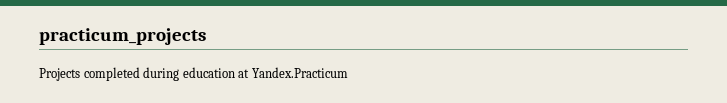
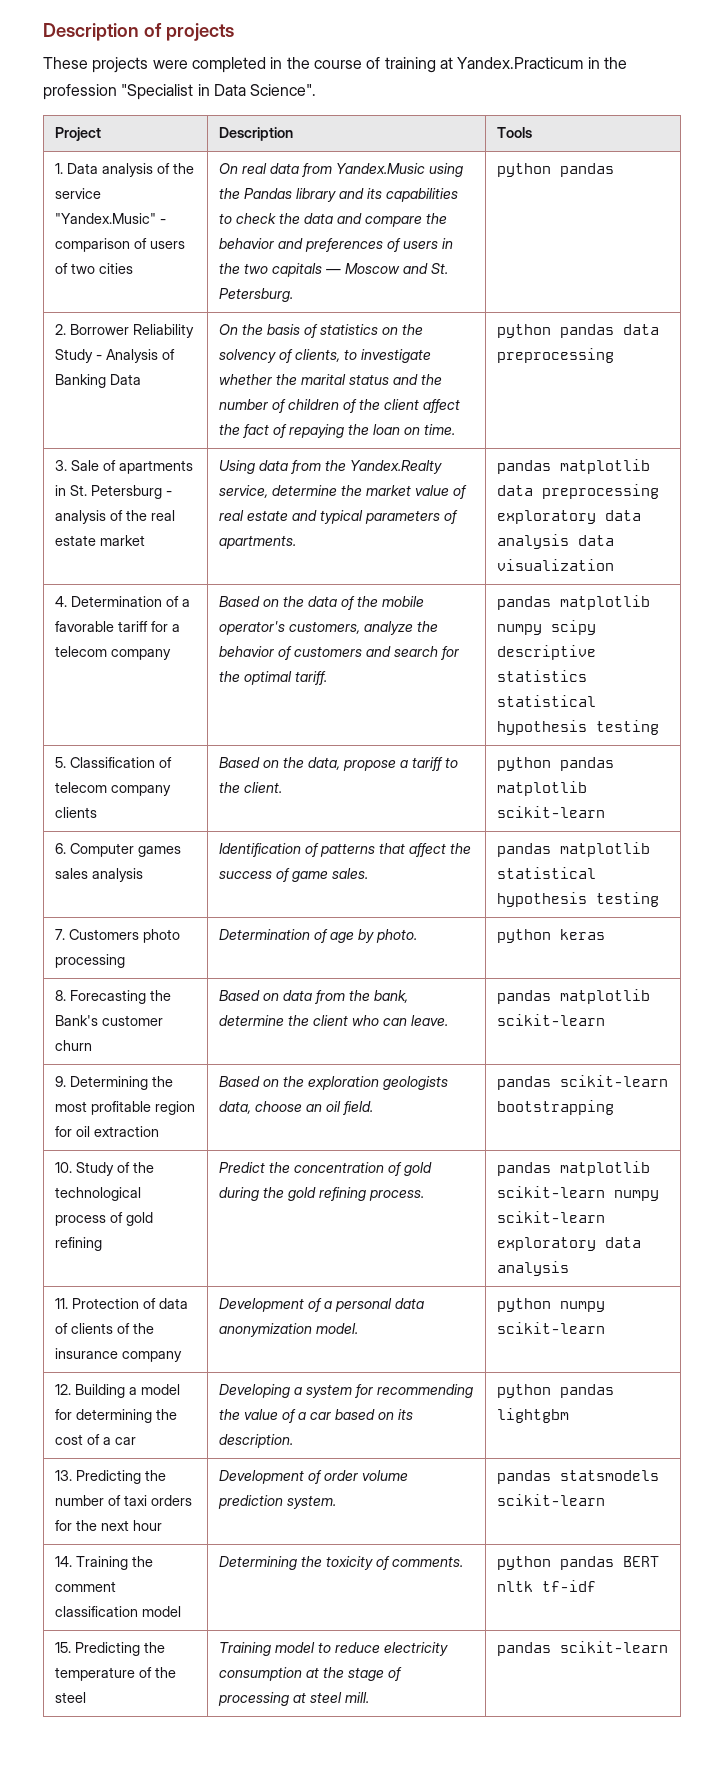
- practicum_projects
- Projects completed during education at Yandex.Practicum
+ Description of projects
+ These projects were completed in the course of training at Yandex.Practicum in the profession "Specialist in Data Science".
+ Project | Description | Tools
+ 1. Data analysis of the service "Yandex.Music" - comparison of users of two cities | On real data from Yandex.Music using the Pandas library and its capabilities to check the data and compare the behavior and preferences of users in the two capitals — Moscow and St. Petersburg. | python pandas
+ 2. Borrower Reliability Study - Analysis of Banking Data | On the basis of statistics on the solvency of clients, to investigate whether the marital status and the number of children of the client affect the fact of repaying the loan on time. | python pandas data preprocessing
+ 3. Sale of apartments in St. Petersburg - analysis of the real estate market | Using data from the Yandex.Realty service, determine the market value of real estate and typical parameters of apartments. | pandas matplotlib data preprocessing exploratory data analysis data visualization
+ 4. Determination of a favorable tariff for a telecom company | Based on the data of the mobile operator's customers, analyze the behavior of customers and search for the optimal tariff. | pandas matplotlib numpy scipy descriptive statistics statistical hypothesis testing
+ 5. Classification of telecom company clients | Based on the data, propose a tariff to the client. | python pandas matplotlib scikit-learn
+ 6. Computer games sales analysis | Identification of patterns that affect the success of game sales. | pandas matplotlib statistical hypothesis testing
+ 7. Customers photo processing | Determination of age by photo. | python keras
+ 8. Forecasting the Bank's customer churn | Based on data from the bank, determine the client who can leave. | pandas matplotlib scikit-learn
+ 9. Determining the most profitable region for oil extraction | Based on the exploration geologists data, choose an oil field. | pandas scikit-learn bootstrapping
+ 10. Study of the technological process of gold refining | Predict the concentration of gold during the gold refining process. | pandas matplotlib scikit-learn numpy scikit-learn exploratory data analysis
+ 11. Protection of data of clients of the insurance company | Development of a personal data anonymization model. | python numpy scikit-learn
+ 12. Building a model for determining the cost of a car | Developing a system for recommending the value of a car based on its description. | python pandas lightgbm
+ 13. Predicting the number of taxi orders for the next hour | Development of order volume prediction system. | pandas statsmodels scikit-learn
+ 14. Training the comment classification model | Determining the toxicity of comments. | python pandas BERT nltk tf-idf
+ 15. Predicting the temperature of the steel | Training model to reduce electricity consumption at the stage of processing at steel mill. | pandas scikit-learn

